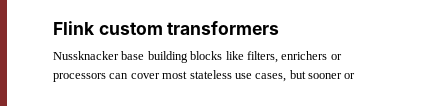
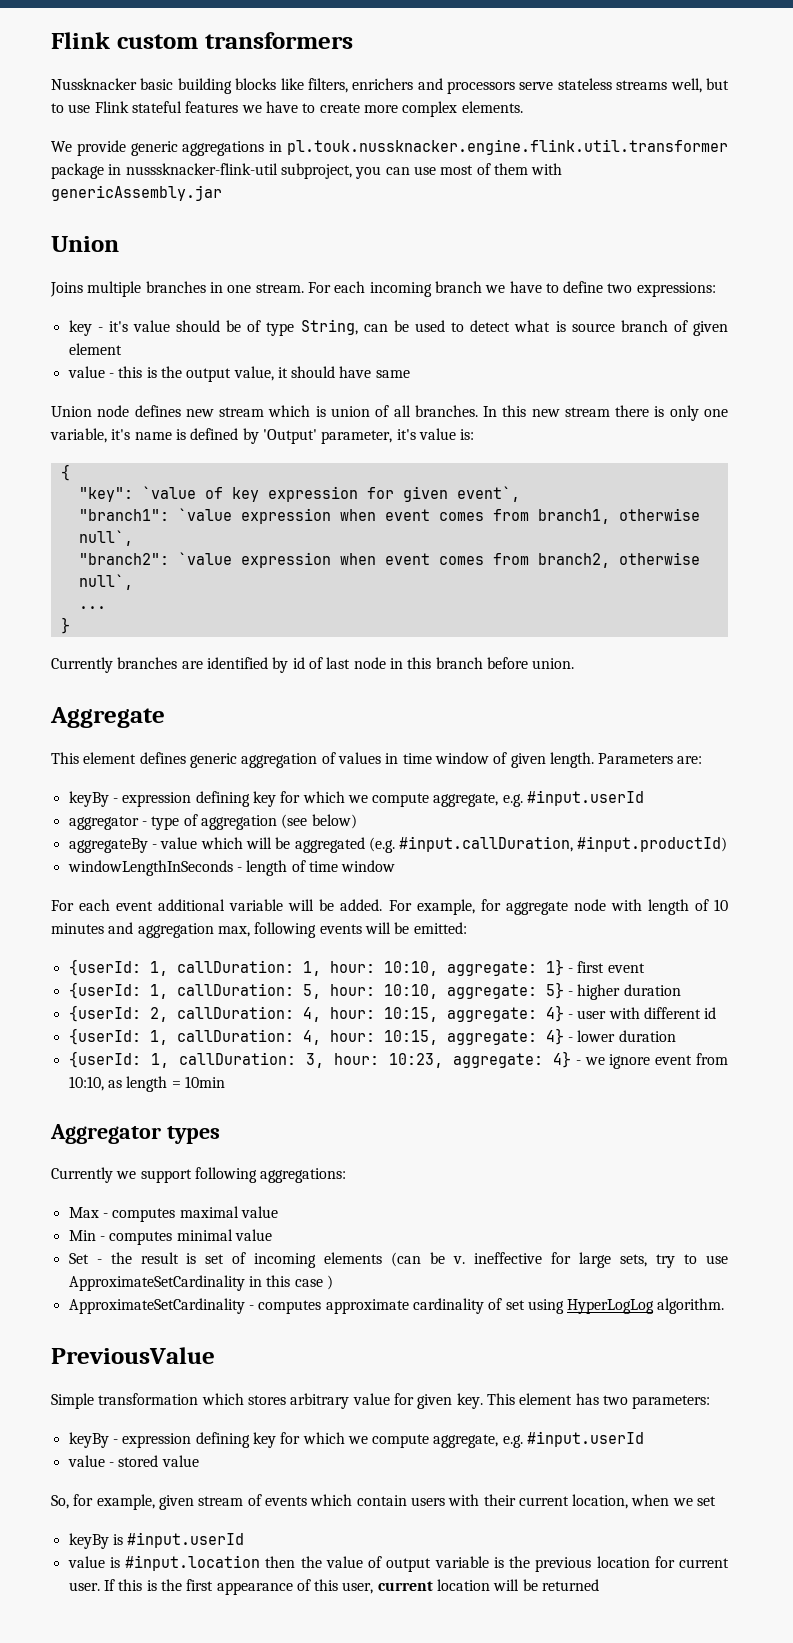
- Nussknacker base building blocks like filters, enrichers or processors can cover most stateless use cases, but sooner or
+ Nussknacker basic building blocks like filters, enrichers and processors serve stateless streams well, but to use Flink stateful features we have to create more complex elements.
+ We provide generic aggregations in pl.touk.nussknacker.engine.flink.util.transformer package in nusssknacker-flink-util subproject, you can use most of them with genericAssembly.jar
+ Union
+ Joins multiple branches in one stream. For each incoming branch we have to define two expressions:
+ key - it's value should be of type String, can be used to detect what is source branch of given element
+ value - this is the output value, it should have same
+ Union node defines new stream which is union of all branches. In this new stream there is only one variable, it's name is defined by 'Output' parameter, it's value is:
+ {
+ "key": `value of key expression for given event`,
+ "branch1": `value expression when event comes from branch1, otherwise null`,
+ "branch2": `value expression when event comes from branch2, otherwise null`,
+ ...
+ }
+ Currently branches are identified by id of last node in this branch before union.
+ Aggregate
+ This element defines generic aggregation of values in time window of given length. Parameters are:
+ keyBy - expression defining key for which we compute aggregate, e.g. #input.userId
+ aggregator - type of aggregation (see below)
+ aggregateBy - value which will be aggregated (e.g. #input.callDuration, #input.productId)
+ windowLengthInSeconds - length of time window
+ For each event additional variable will be added. For example, for aggregate node with length of 10 minutes and aggregation max, following events will be emitted:
+ {userId: 1, callDuration: 1, hour: 10:10, aggregate: 1} - first event
+ {userId: 1, callDuration: 5, hour: 10:10, aggregate: 5} - higher duration
+ {userId: 2, callDuration: 4, hour: 10:15, aggregate: 4} - user with different id
+ {userId: 1, callDuration: 4, hour: 10:15, aggregate: 4} - lower duration
+ {userId: 1, callDuration: 3, hour: 10:23, aggregate: 4} - we ignore event from 10:10, as length = 10min
+ Aggregator types
+ Currently we support following aggregations:
+ Max - computes maximal value
+ Min - computes minimal value
+ Set - the result is set of incoming elements (can be v. ineffective for large sets, try to use ApproximateSetCardinality in this case )
+ ApproximateSetCardinality - computes approximate cardinality of set using HyperLogLog algorithm.
+ PreviousValue
+ Simple transformation which stores arbitrary value for given key. This element has two parameters:
+ keyBy - expression defining key for which we compute aggregate, e.g. #input.userId
+ value - stored value
+ So, for example, given stream of events which contain users with their current location, when we set
+ keyBy is #input.userId
+ value is #input.location then the value of output variable is the previous location for current user. If this is the first appearance of this user, current location will be returned

